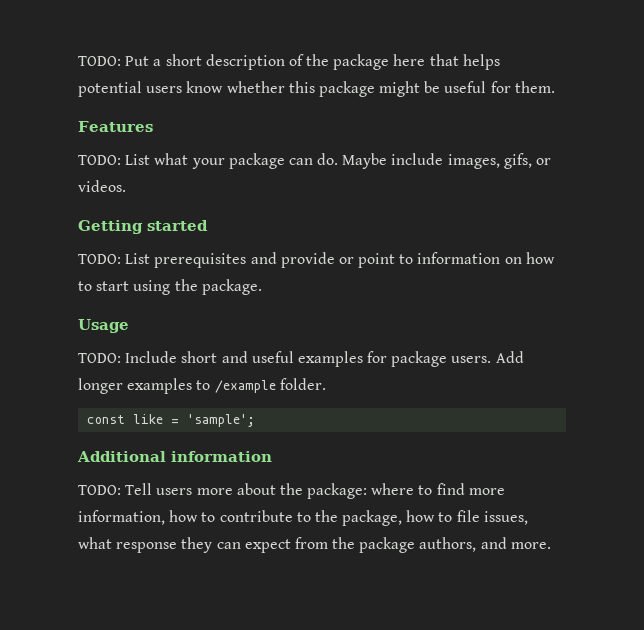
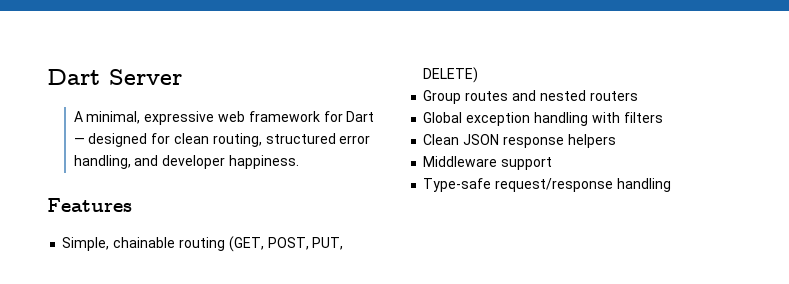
- TODO: Put a short description of the package here that helps potential users know whether this package might be useful for them.
+ Dart Server
+ A minimal, expressive web framework for Dart — designed for clean routing, structured error handling, and developer happiness.
  Features
- TODO: List what your package can do. Maybe include images, gifs, or videos.
- Getting started
- TODO: List prerequisites and provide or point to information on how to start using the package.
- Usage
- TODO: Include short and useful examples for package users. Add longer examples to /example folder.
- const like = 'sample';
- Additional information
- TODO: Tell users more about the package: where to find more information, how to contribute to the package, how to file issues, what response they can expect from the package authors, and more.
+ Simple, chainable routing (GET, POST, PUT, DELETE)
+ Group routes and nested routers
+ Global exception handling with filters
+ Clean JSON response helpers
+ Middleware support
+ Type-safe request/response handling

